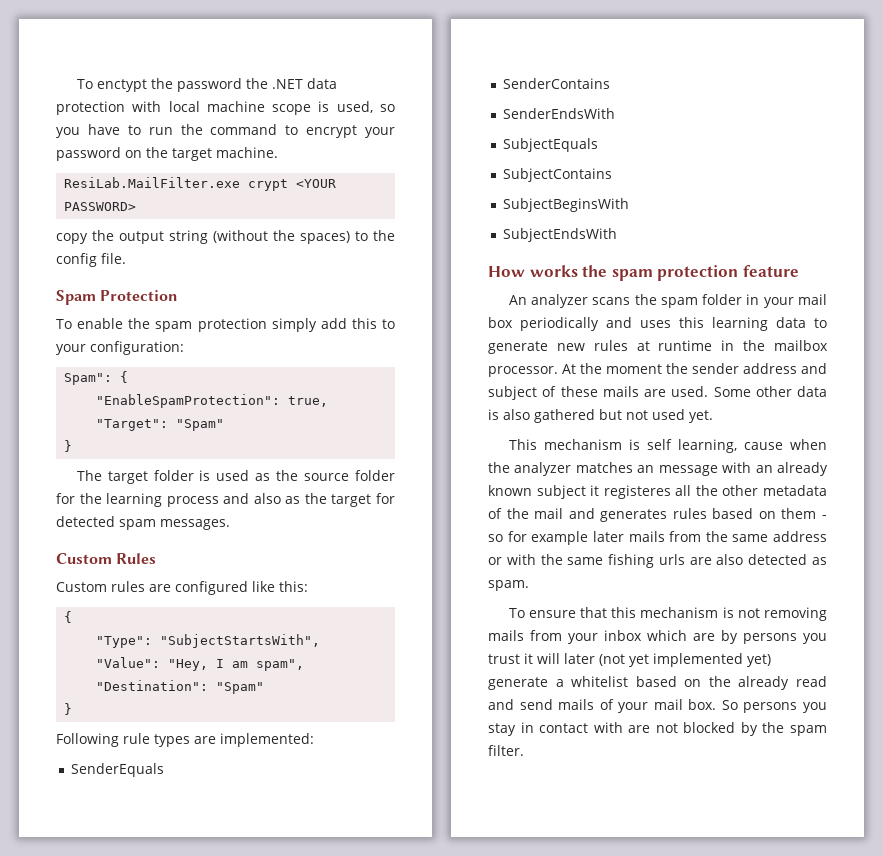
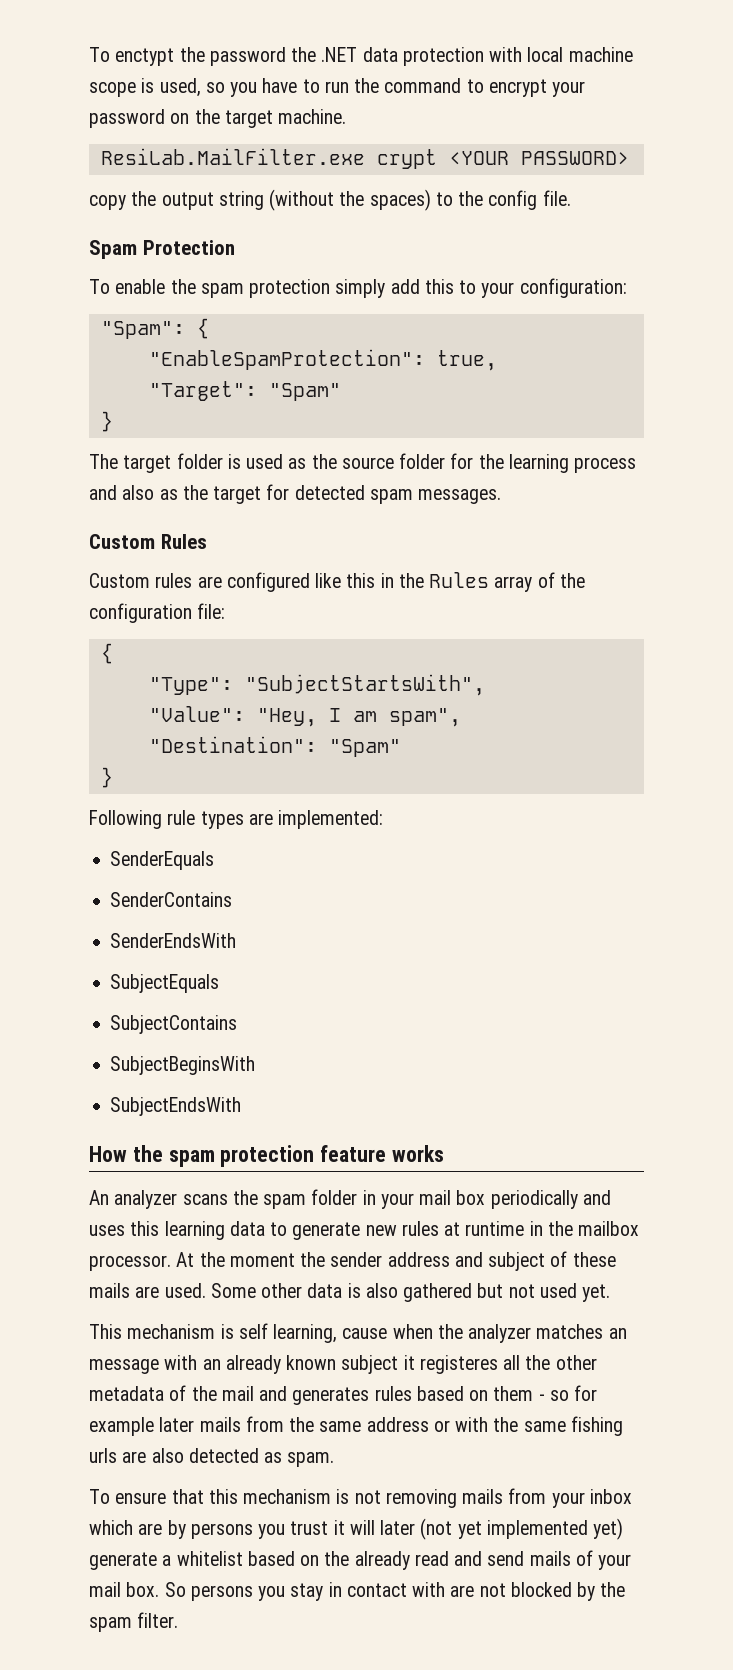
- Spam": {
+ "Spam": {
- Custom rules are configured like this:
+ Custom rules are configured like this in the Rules array of the configuration file:
- How works the spam protection feature
+ How the spam protection feature works

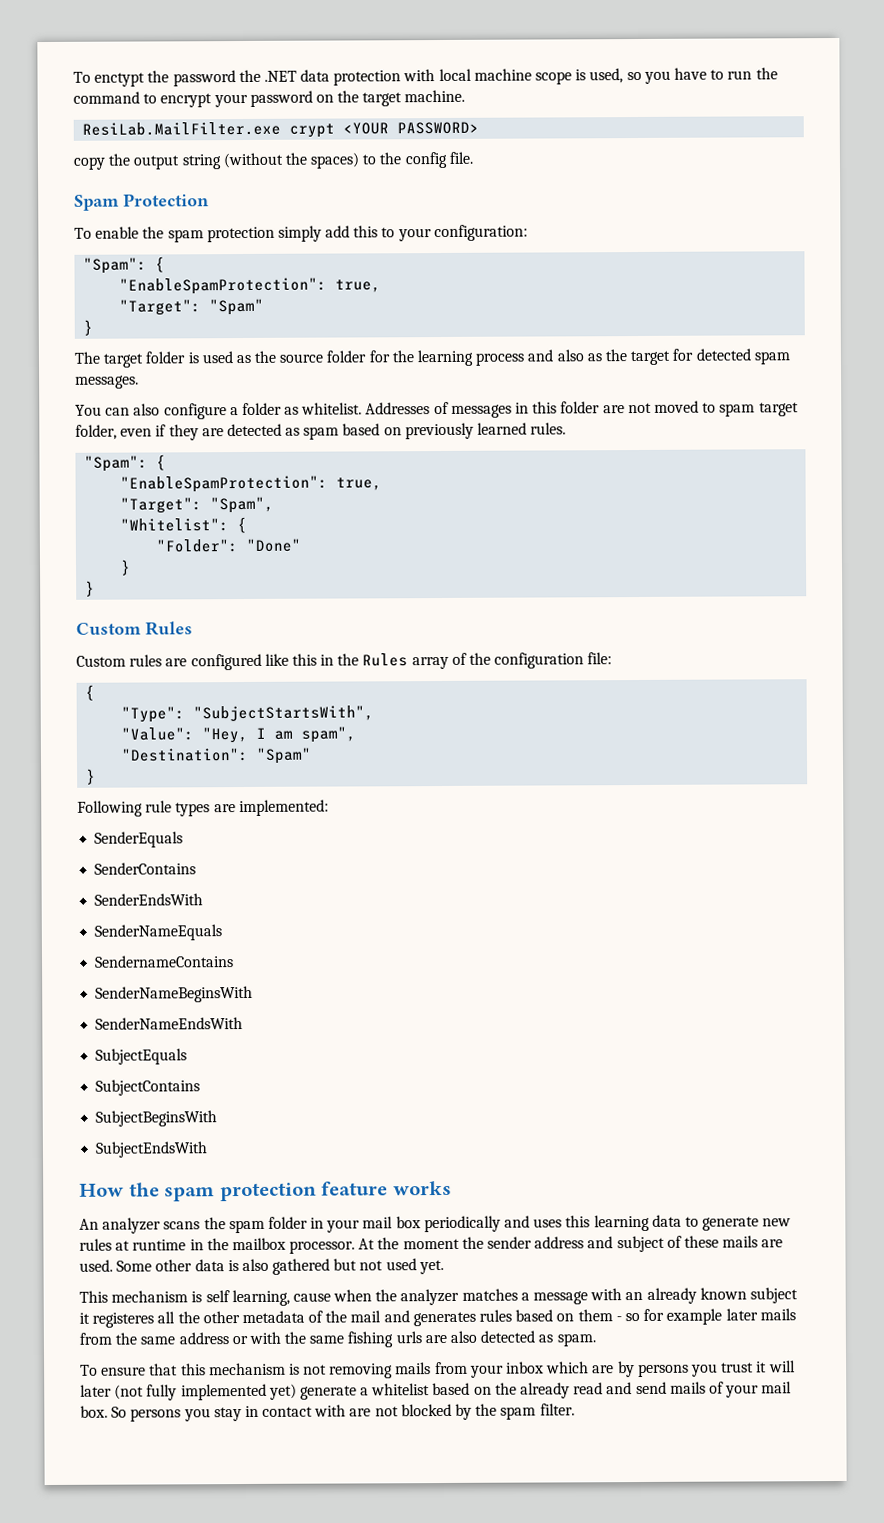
+ You can also configure a folder as whitelist. Addresses of messages in this folder are not moved to spam target folder, even if they are detected as spam based on previously learned rules.
+ "Spam": {
+ "EnableSpamProtection": true,
+ "Target": "Spam",
+ "Whitelist": {
+ "Folder": "Done"
+ }
+ }
+ SenderNameEquals
+ SendernameContains
+ SenderNameBeginsWith
+ SenderNameEndsWith
- This mechanism is self learning, cause when the analyzer matches an message with an already known subject it registeres all the other metadata of the mail and generates rules based on them - so for example later mails from the same address or with the same fishing urls are also detected as spam.
+ This mechanism is self learning, cause when the analyzer matches a message with an already known subject it registeres all the other metadata of the mail and generates rules based on them - so for example later mails from the same address or with the same fishing urls are also detected as spam.
- To ensure that this mechanism is not removing mails from your inbox which are by persons you trust it will later (not yet implemented yet) generate a whitelist based on the already read and send mails of your mail box.
+ To ensure that this mechanism is not removing mails from your inbox which are by persons you trust it will later (not fully implemented yet) generate a whitelist based on the already read and send mails of your mail box.

